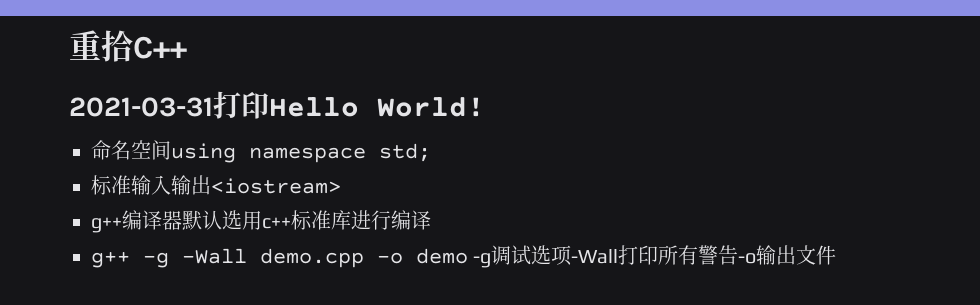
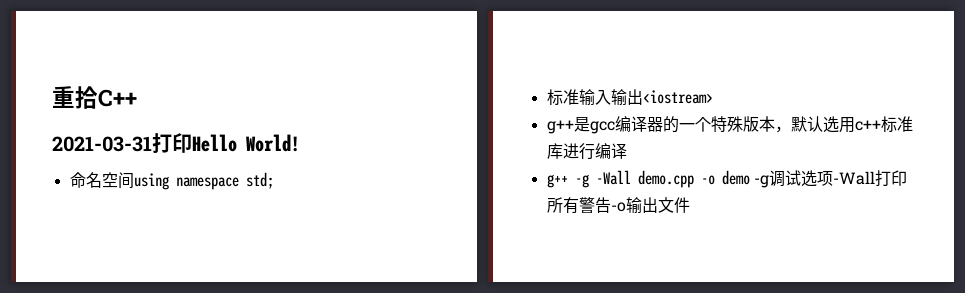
- g++编译器默认选用c++标准库进行编译
+ g++是gcc编译器的一个特殊版本，默认选用c++标准库进行编译

